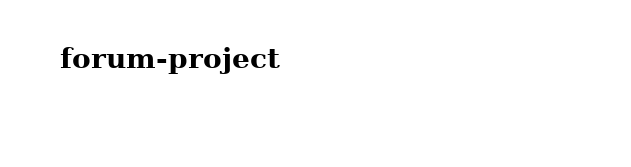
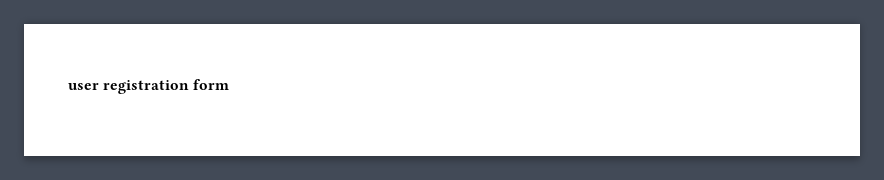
- forum-project
+ user registration form

